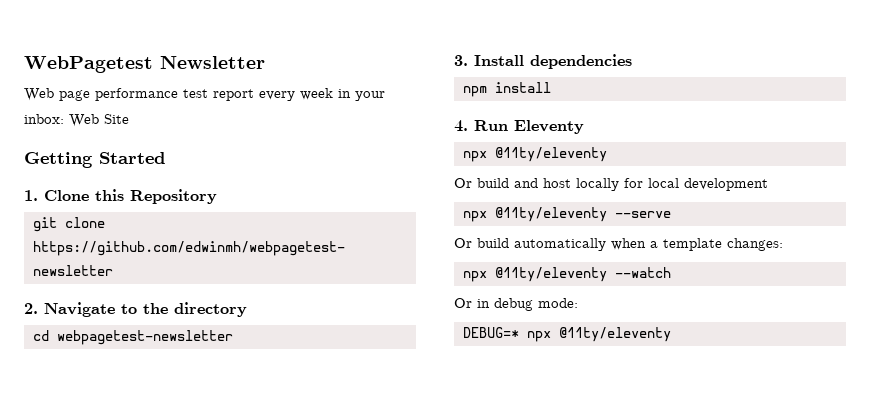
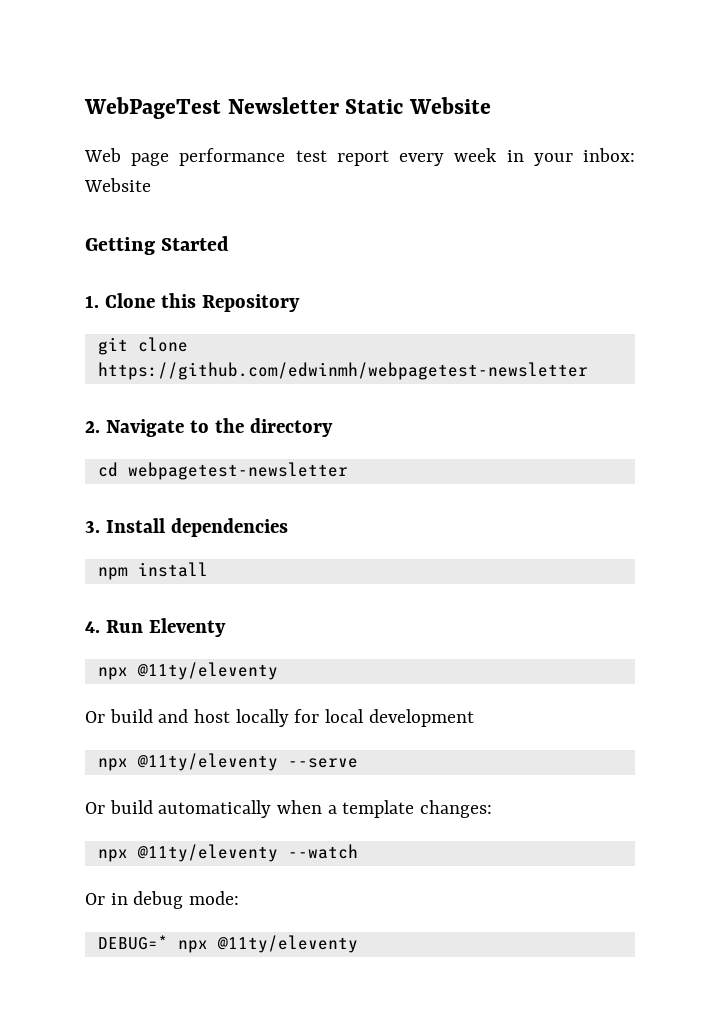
- WebPagetest Newsletter
+ WebPageTest Newsletter Static Website
- Web page performance test report every week in your inbox: Web Site
+ Web page performance test report every week in your inbox: Website

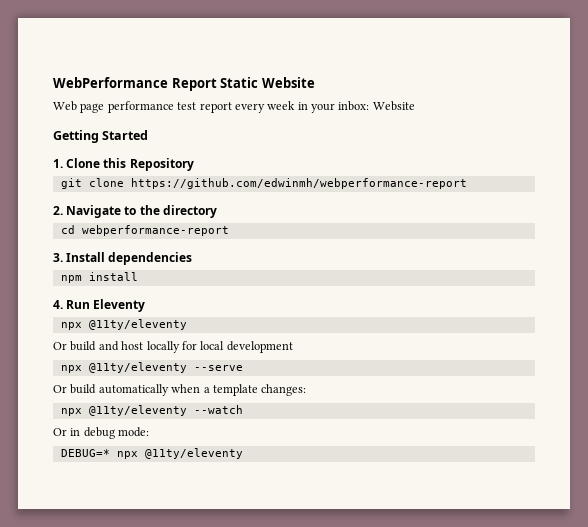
- WebPageTest Newsletter Static Website
+ WebPerformance Report Static Website
- git clone https://github.com/edwinmh/webpagetest-newsletter
+ git clone https://github.com/edwinmh/webperformance-report
- cd webpagetest-newsletter
+ cd webperformance-report

